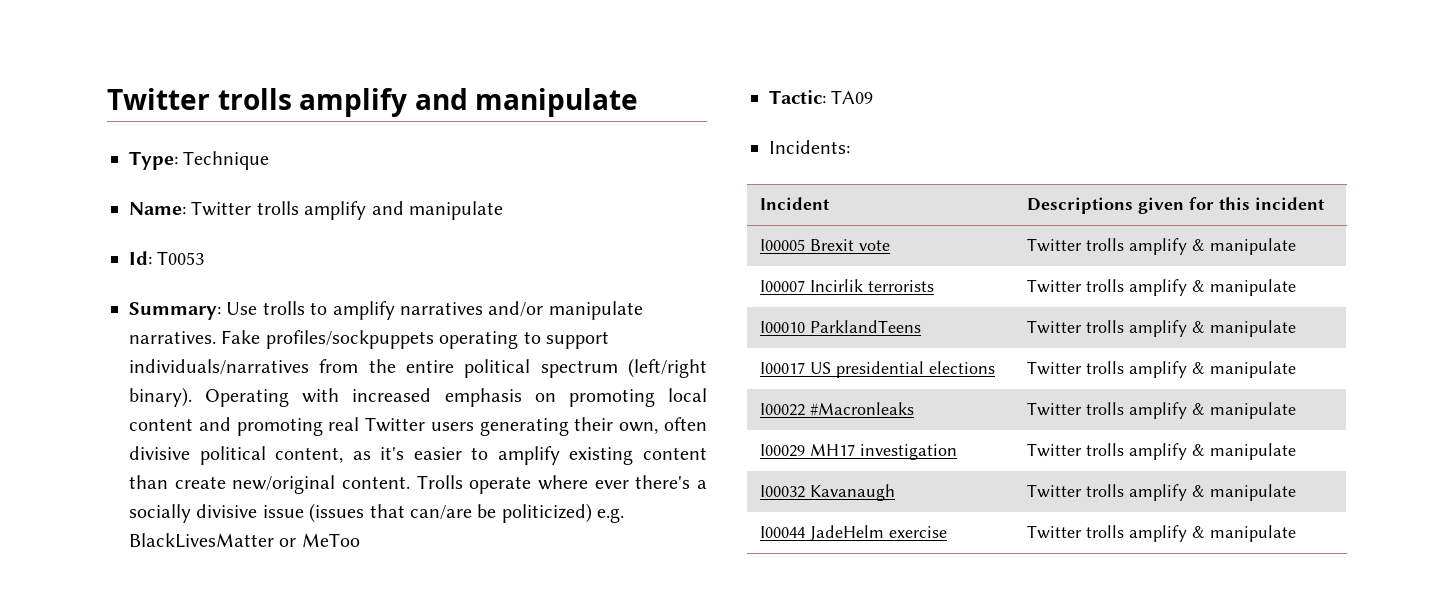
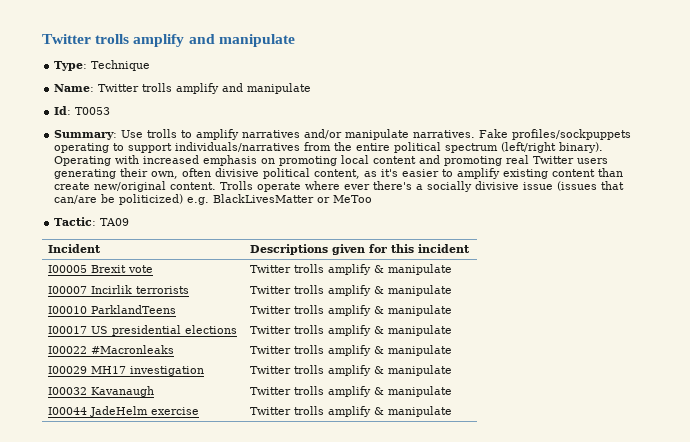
- Incidents:

